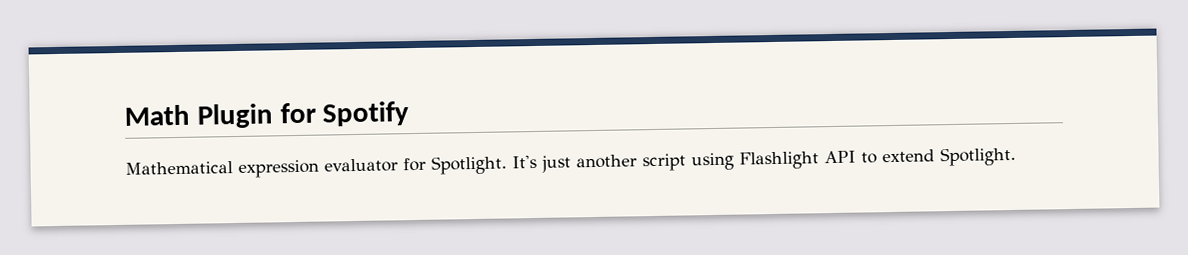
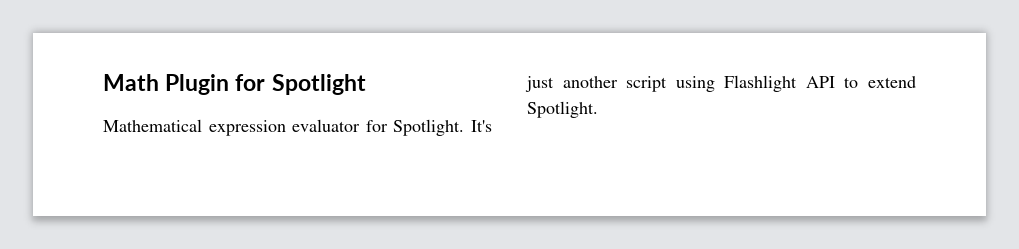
- Math Plugin for Spotify
+ Math Plugin for Spotlight

